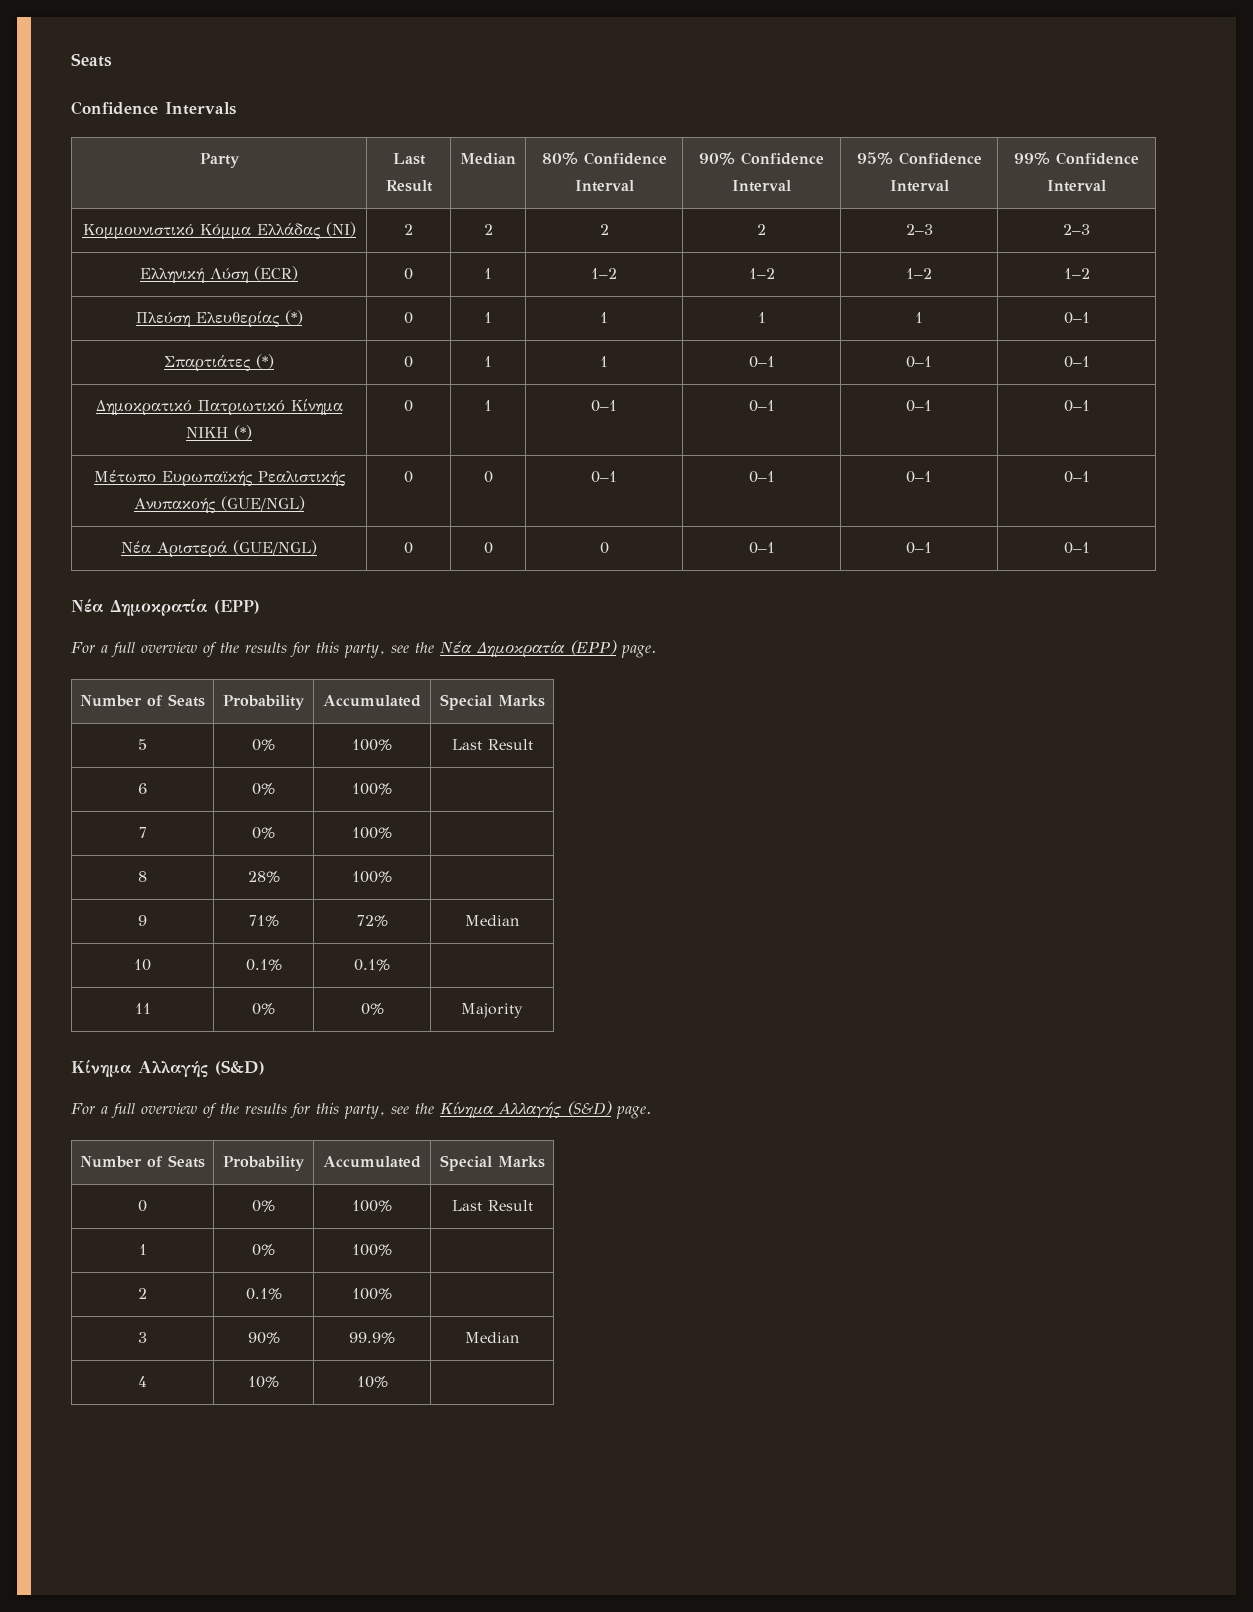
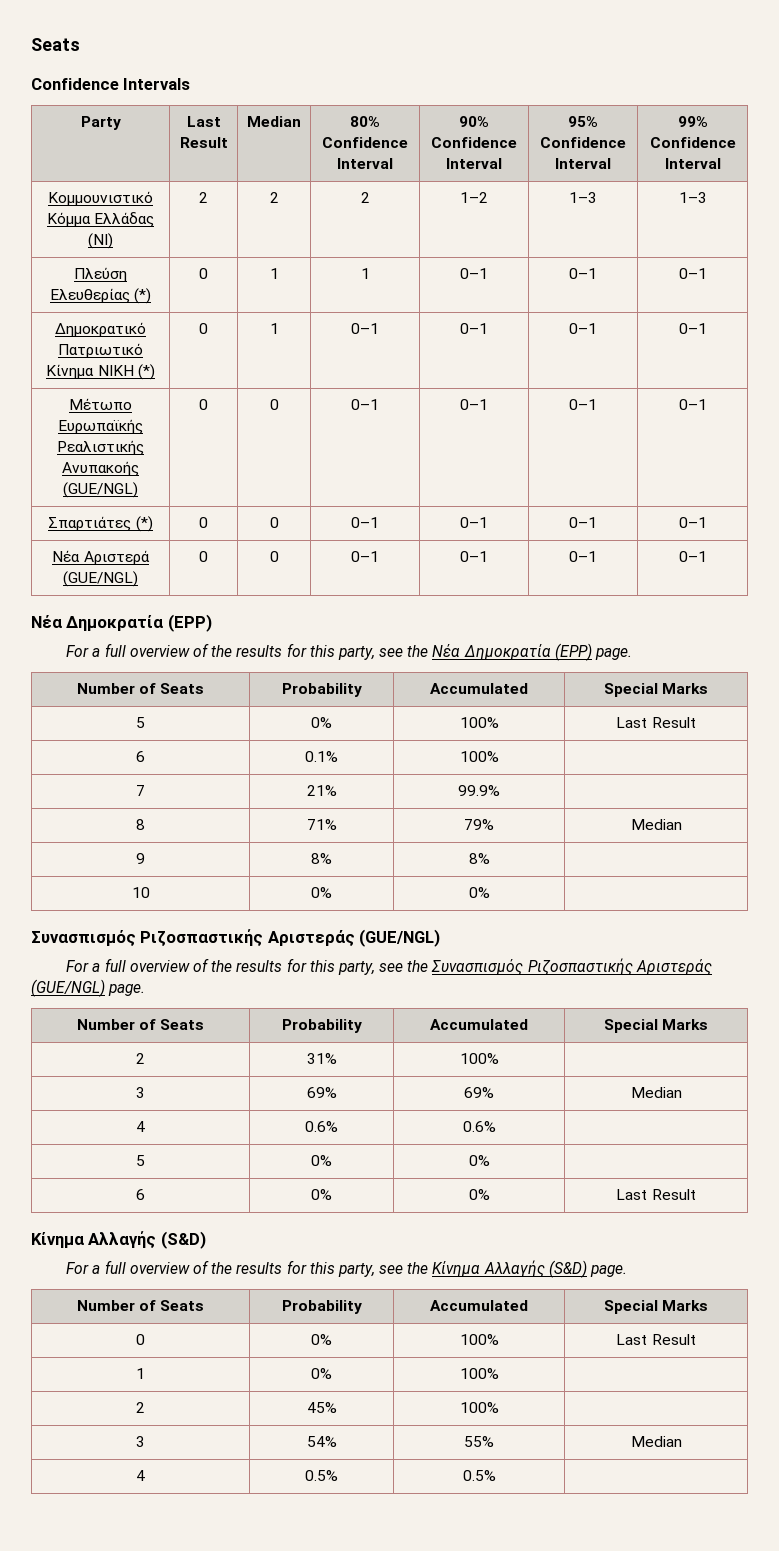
- Κομμουνιστικό Κόμμα Ελλάδας (NI) | 2 | 2 | 2 | 2 | 2–3 | 2–3
- Ελληνική Λύση (ECR) | 0 | 1 | 1–2 | 1–2 | 1–2 | 1–2
+ Κομμουνιστικό Κόμμα Ελλάδας (NI) | 2 | 2 | 2 | 1–2 | 1–3 | 1–3
- Πλεύση Ελευθερίας (*) | 0 | 1 | 1 | 1 | 1 | 0–1
- Σπαρτιάτες (*) | 0 | 1 | 1 | 0–1 | 0–1 | 0–1
+ Πλεύση Ελευθερίας (*) | 0 | 1 | 1 | 0–1 | 0–1 | 0–1
+ Σπαρτιάτες (*) | 0 | 0 | 0–1 | 0–1 | 0–1 | 0–1
- Νέα Αριστερά (GUE/NGL) | 0 | 0 | 0 | 0–1 | 0–1 | 0–1
+ Νέα Αριστερά (GUE/NGL) | 0 | 0 | 0–1 | 0–1 | 0–1 | 0–1
- 6 | 0% | 100% |
+ 6 | 0.1% | 100% |
- 7 | 0% | 100% |
+ 7 | 21% | 99.9% |
- 8 | 28% | 100% |
- 9 | 71% | 72% | Median
- 10 | 0.1% | 0.1% |
- 11 | 0% | 0% | Majority
+ 8 | 71% | 79% | Median
+ 9 | 8% | 8% |
+ 10 | 0% | 0% |
+ Συνασπισμός Ριζοσπαστικής Αριστεράς (GUE/NGL)
+ For a full overview of the results for this party, see the Συνασπισμός Ριζοσπαστικής Αριστεράς (GUE/NGL) page.
+ Number of Seats | Probability | Accumulated | Special Marks
+ 2 | 31% | 100% |
+ 3 | 69% | 69% | Median
+ 4 | 0.6% | 0.6% |
+ 5 | 0% | 0% |
+ 6 | 0% | 0% | Last Result
- 2 | 0.1% | 100% |
- 3 | 90% | 99.9% | Median
- 4 | 10% | 10% |
+ 2 | 45% | 100% |
+ 3 | 54% | 55% | Median
+ 4 | 0.5% | 0.5% |

